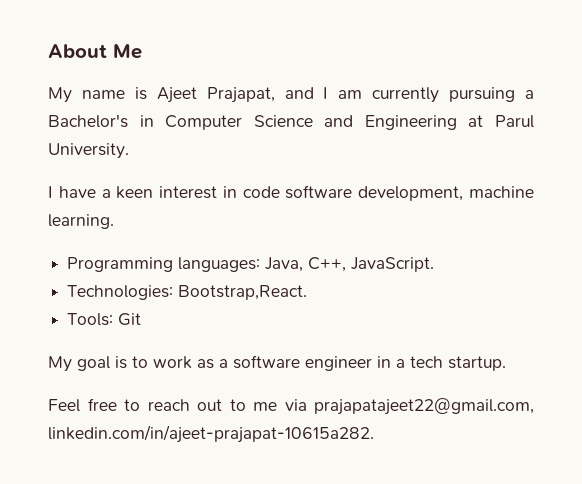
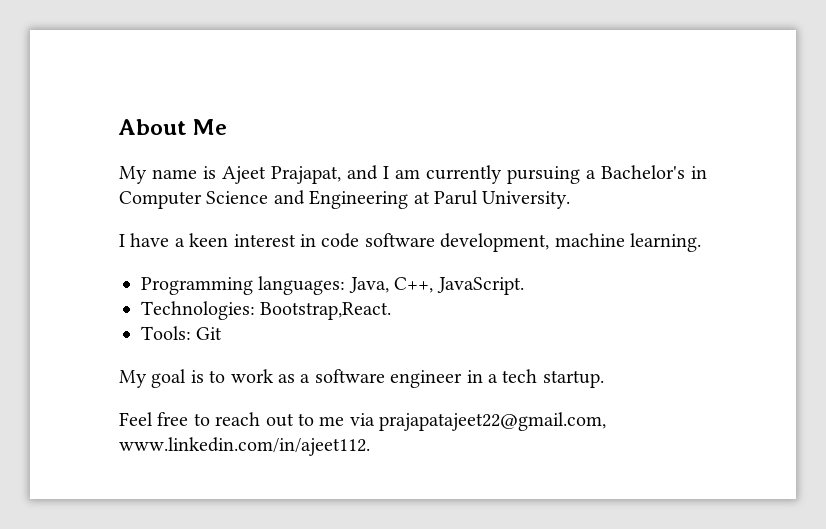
- Feel free to reach out to me via prajapatajeet22@gmail.com, linkedin.com/in/ajeet-prajapat-10615a282.
+ Feel free to reach out to me via prajapatajeet22@gmail.com, www.linkedin.com/in/ajeet112.

